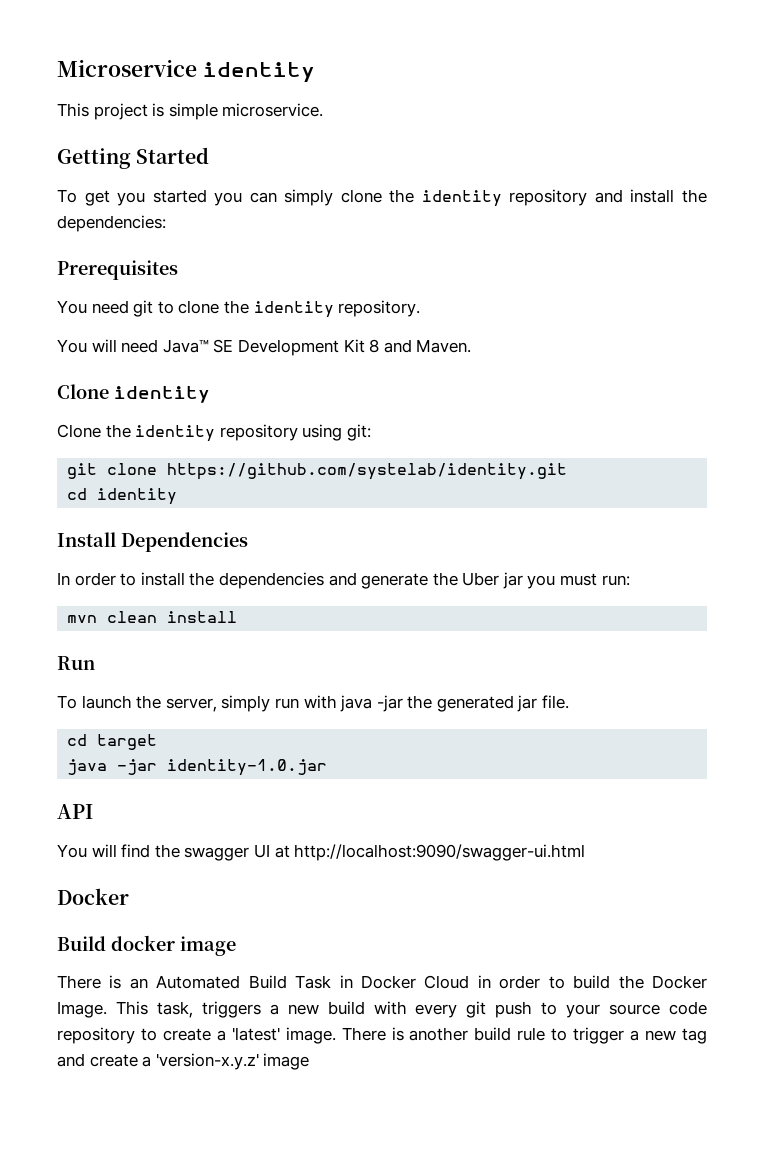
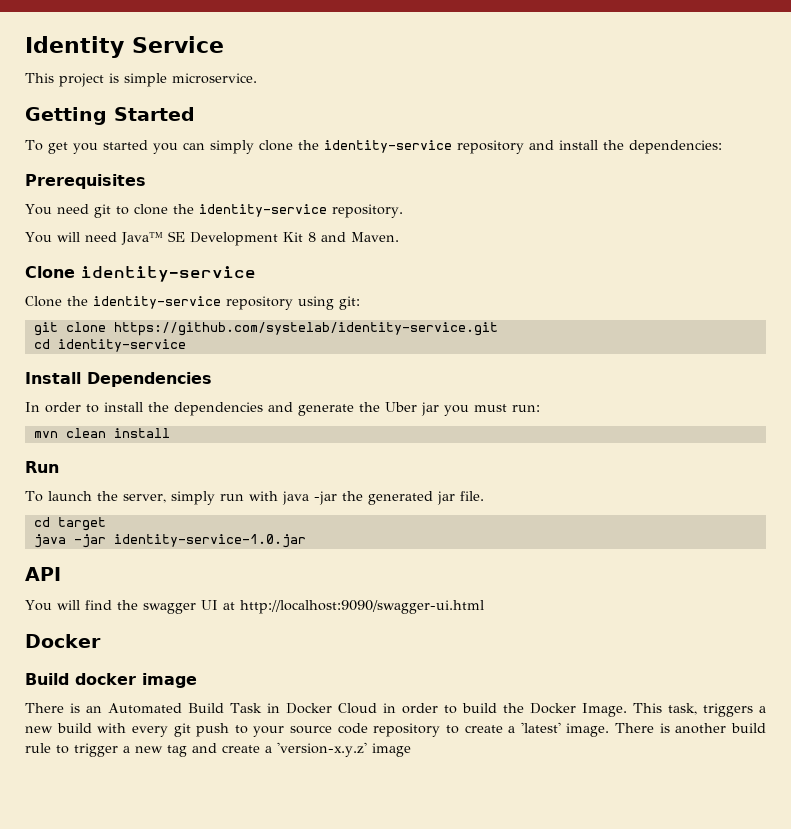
- Microservice identity
+ Identity Service
- To get you started you can simply clone the identity repository and install the dependencies:
+ To get you started you can simply clone the identity-service repository and install the dependencies:
- You need git to clone the identity repository.
+ You need git to clone the identity-service repository.
- Clone identity
+ Clone identity-service
- Clone the identity repository using git:
+ Clone the identity-service repository using git:
- git clone https://github.com/systelab/identity.git
- cd identity
+ git clone https://github.com/systelab/identity-service.git
+ cd identity-service
- java -jar identity-1.0.jar
+ java -jar identity-service-1.0.jar

